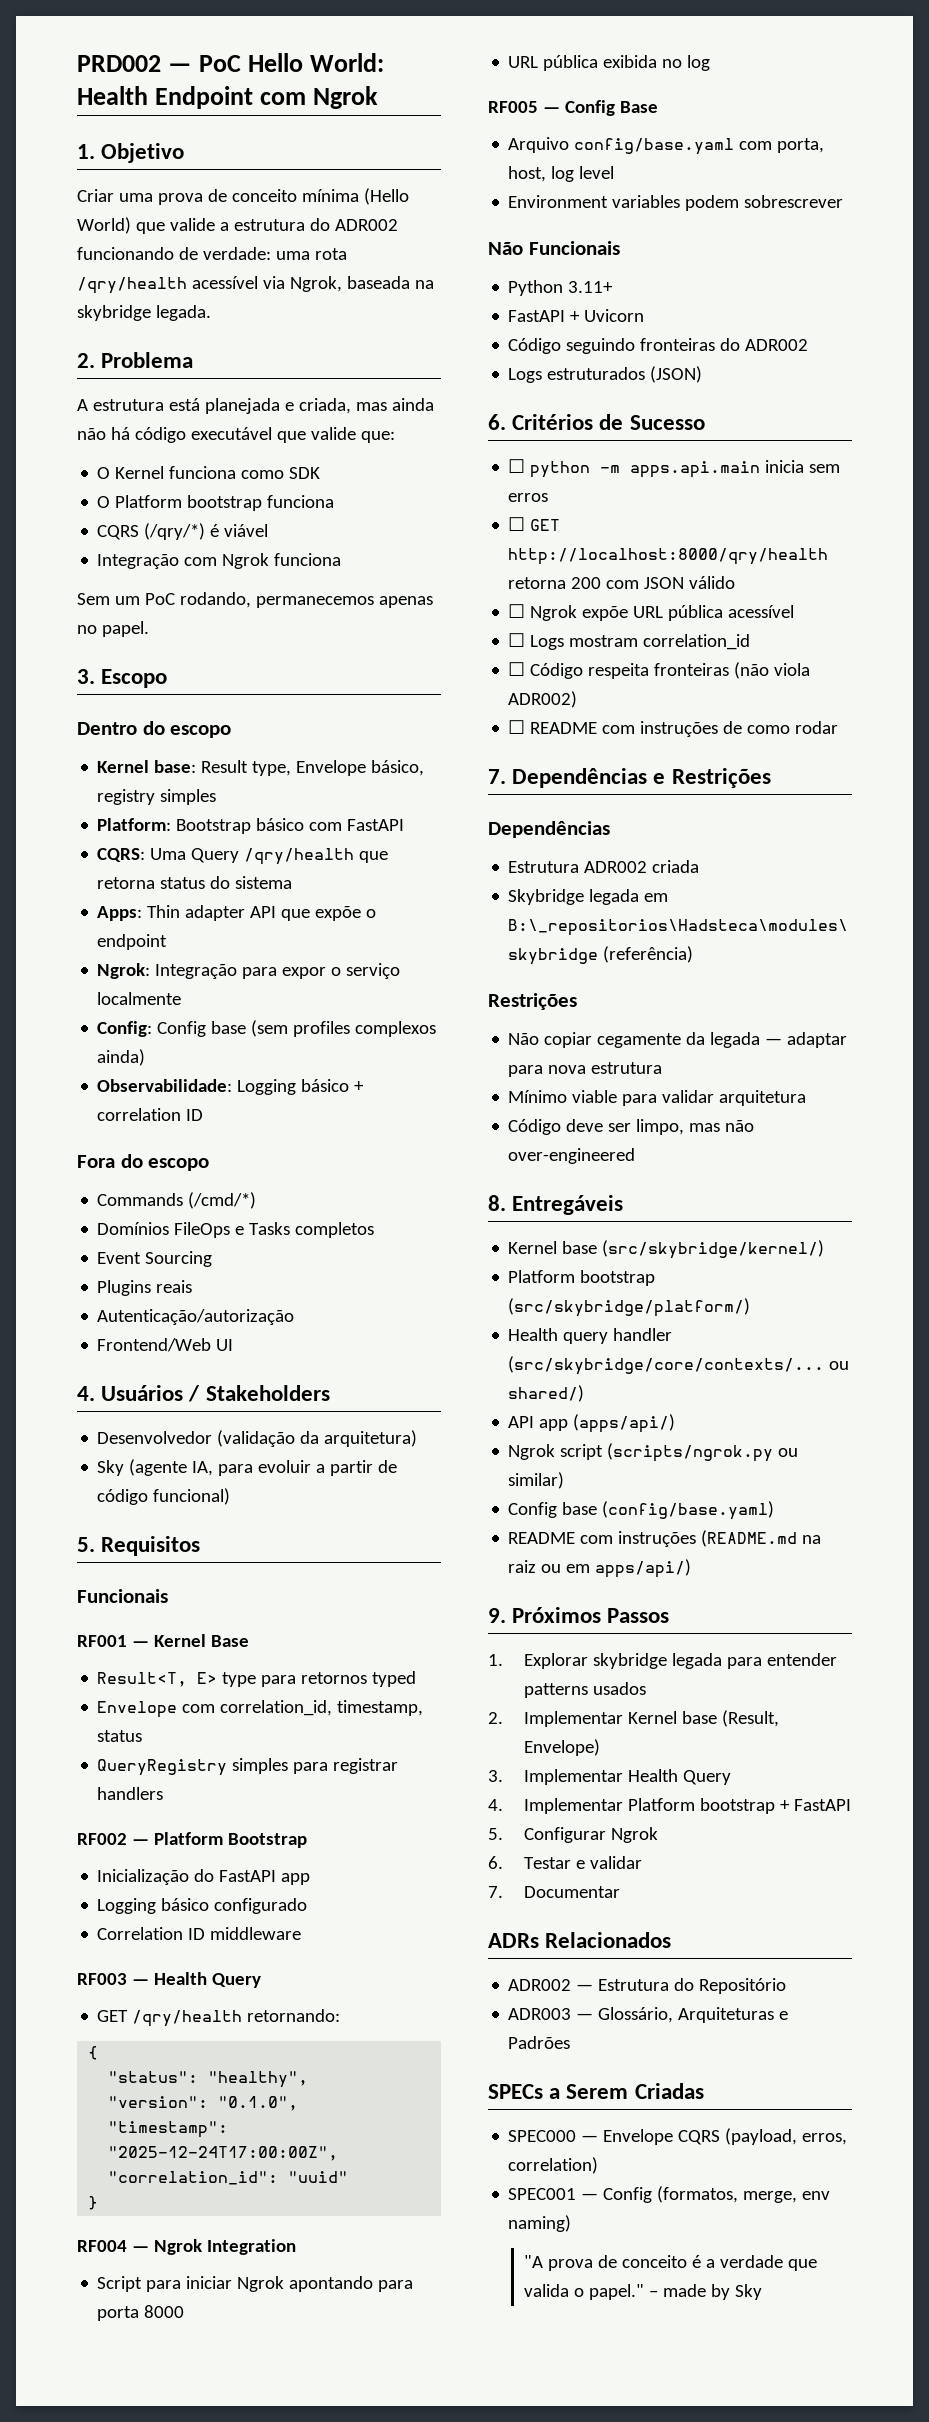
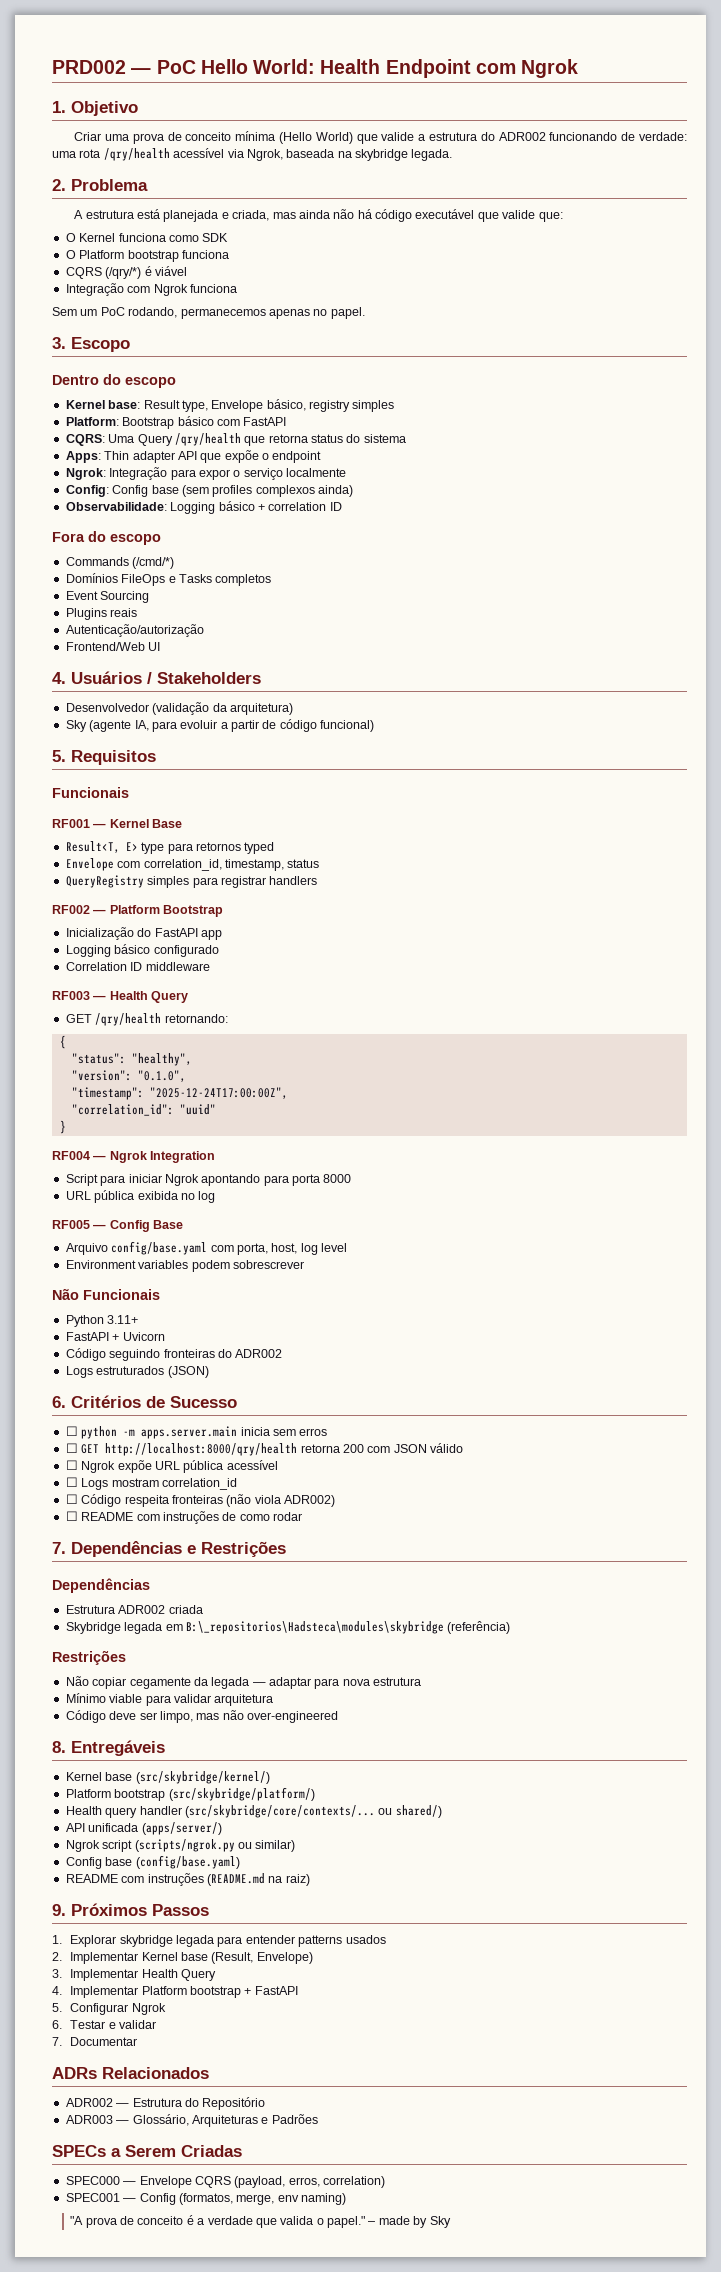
- ☐ python -m apps.api.main inicia sem erros
+ ☐ python -m apps.server.main inicia sem erros
- API app (apps/api/)
+ API unificada (apps/server/)
- README com instruções (README.md na raiz ou em apps/api/)
+ README com instruções (README.md na raiz)

